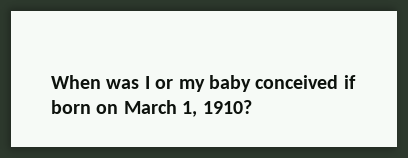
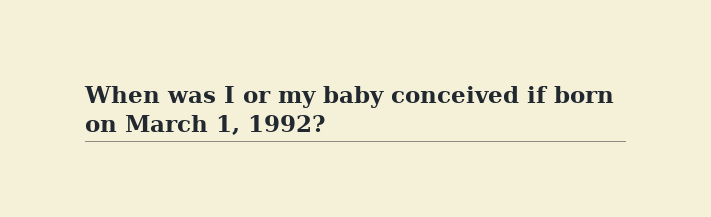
- When was I or my baby conceived if born on March 1, 1910?
+ When was I or my baby conceived if born on March 1, 1992?

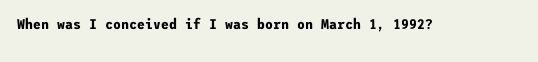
- When was I or my baby conceived if born on March 1, 1992?
+ When was I conceived if I was born on March 1, 1992?

